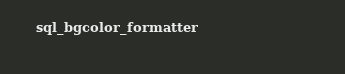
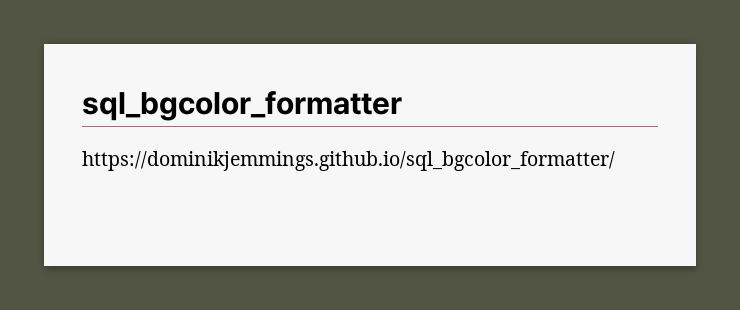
+ https://dominikjemmings.github.io/sql_bgcolor_formatter/

